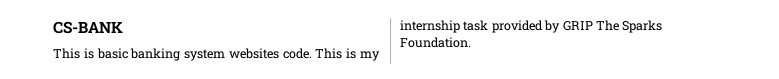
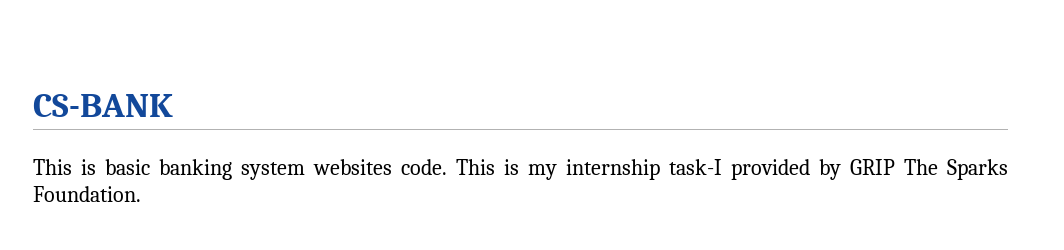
- This is my internship task provided by GRIP The Sparks Foundation.
+ This is my internship task-I provided by GRIP The Sparks Foundation.

